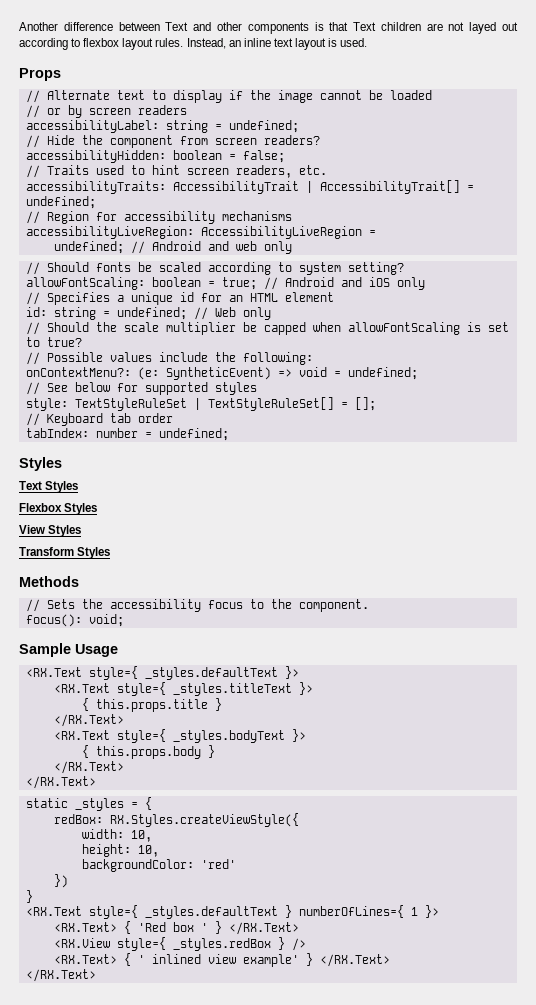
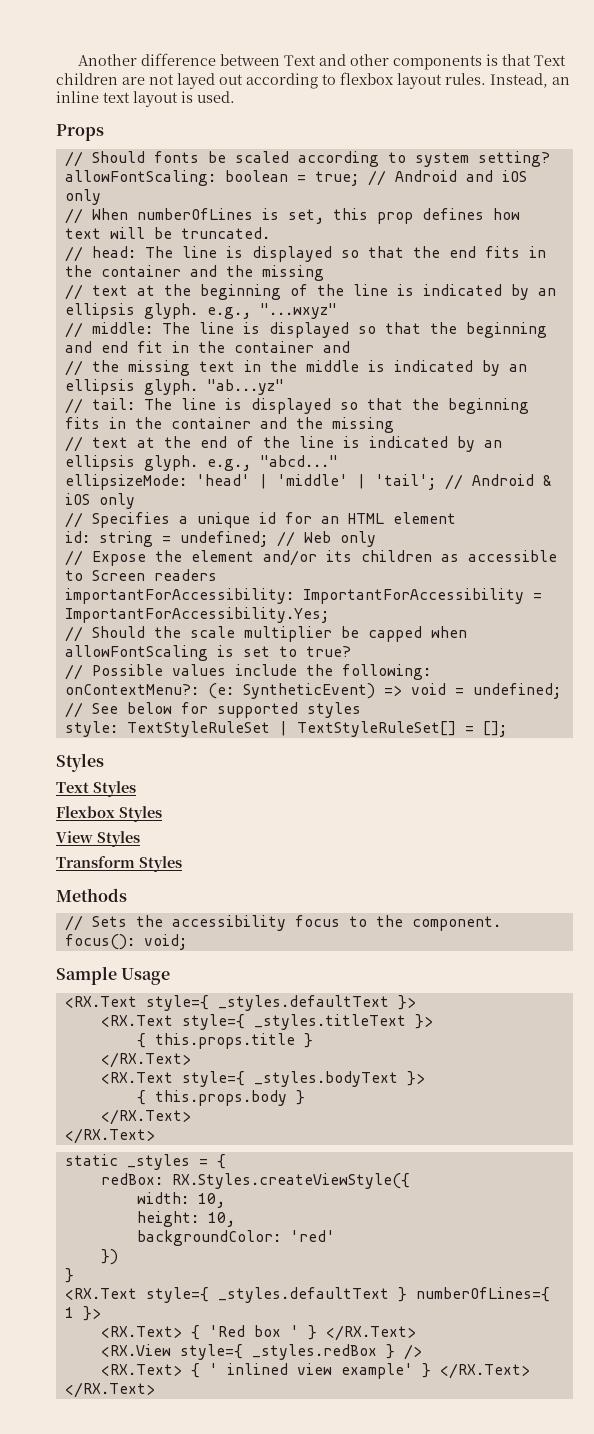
- // Alternate text to display if the image cannot be loaded
- // or by screen readers
- accessibilityLabel: string = undefined;
- // Hide the component from screen readers?
- accessibilityHidden: boolean = false;
- // Traits used to hint screen readers, etc.
- accessibilityTraits: AccessibilityTrait | AccessibilityTrait[] = undefined;
- // Region for accessibility mechanisms
- accessibilityLiveRegion: AccessibilityLiveRegion =
- undefined; // Android and web only
+ // When numberOfLines is set, this prop defines how text will be truncated.
+ // head: The line is displayed so that the end fits in the container and the missing
+ // text at the beginning of the line is indicated by an ellipsis glyph. e.g., "...wxyz"
+ // middle: The line is displayed so that the beginning and end fit in the container and
+ // the missing text in the middle is indicated by an ellipsis glyph. "ab...yz"
+ // tail: The line is displayed so that the beginning fits in the container and the missing
+ // text at the end of the line is indicated by an ellipsis glyph. e.g., "abcd..."
+ ellipsizeMode: 'head' | 'middle' | 'tail'; // Android & iOS only
+ // Expose the element and/or its children as accessible to Screen readers
+ importantForAccessibility: ImportantForAccessibility = ImportantForAccessibility.Yes;
- // Keyboard tab order
- tabIndex: number = undefined;

